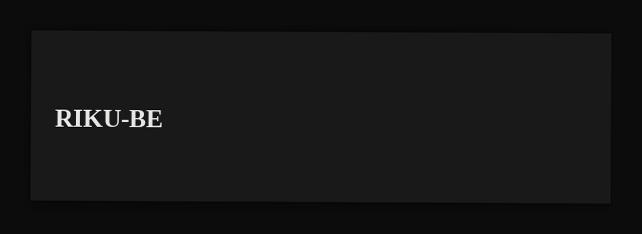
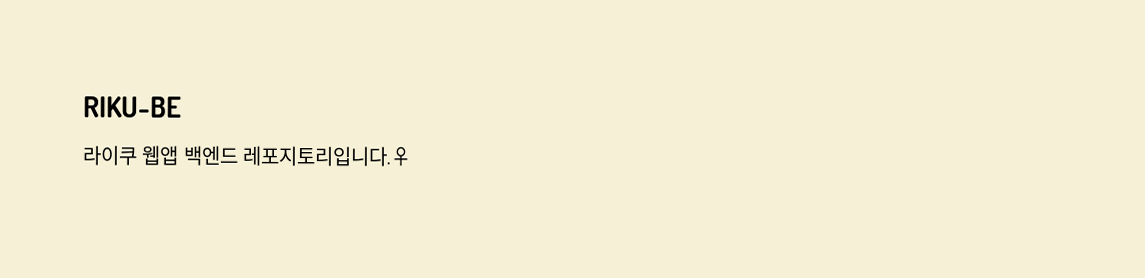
+ 라이쿠 웹앱 백엔드 레포지토리입니다.♀

